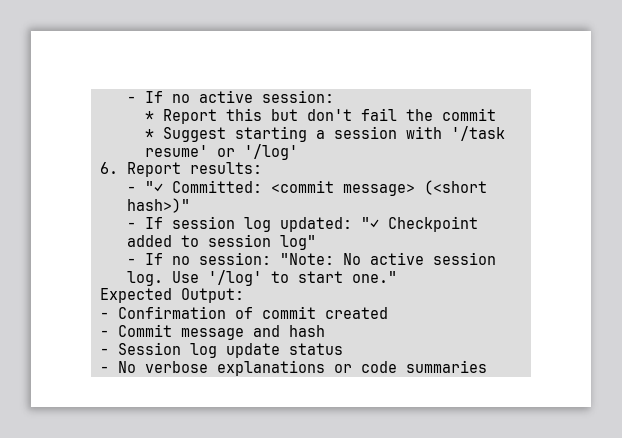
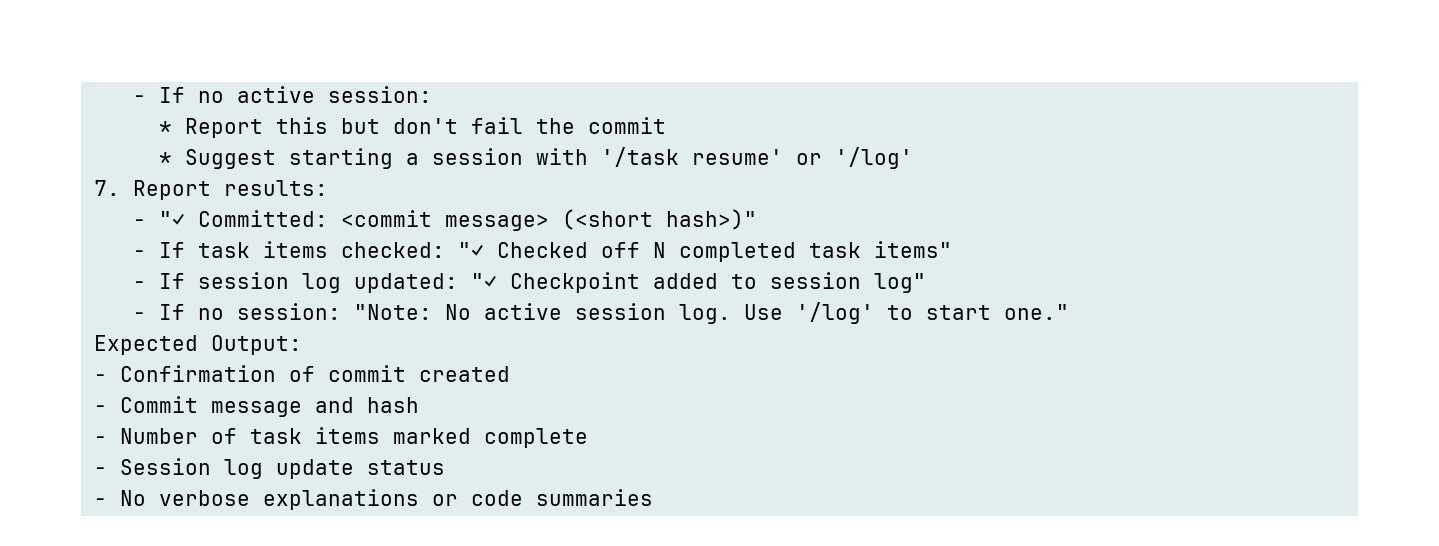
- 6. Report results:
+ 7. Report results:
+ - If task items checked: "✓ Checked off N completed task items"
+ - Number of task items marked complete

